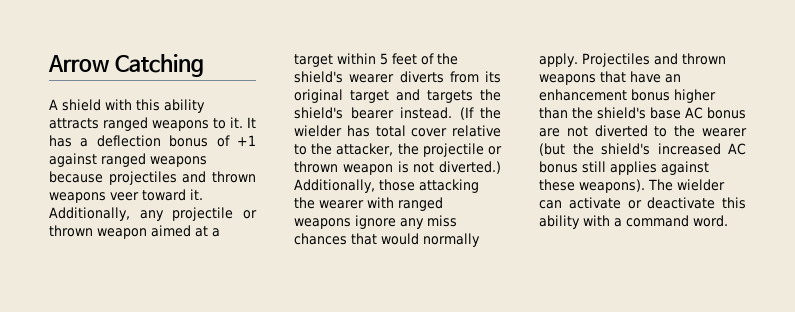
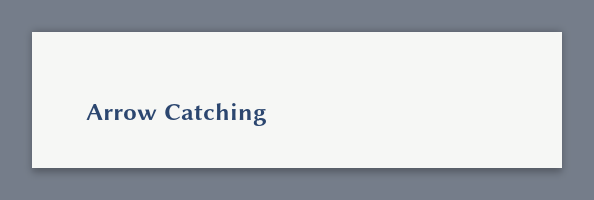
- A shield with this ability attracts ranged weapons to it. It has a deflection bonus of +1 against ranged weapons because projectiles and thrown weapons veer toward it. Additionally, any projectile or thrown weapon aimed at a target within 5 feet of the shield's wearer diverts from its original target and targets the shield's bearer instead. (If the wielder has total cover relative to the attacker, the projectile or thrown weapon is not diverted.) Additionally, those attacking the wearer with ranged weapons ignore any miss chances that would normally apply. Projectiles and thrown weapons that have an enhancement bonus higher than the shield's base AC bonus are not diverted to the wearer (but the shield's increased AC bonus still applies against these weapons). The wielder can activate or deactivate this ability with a command word.

